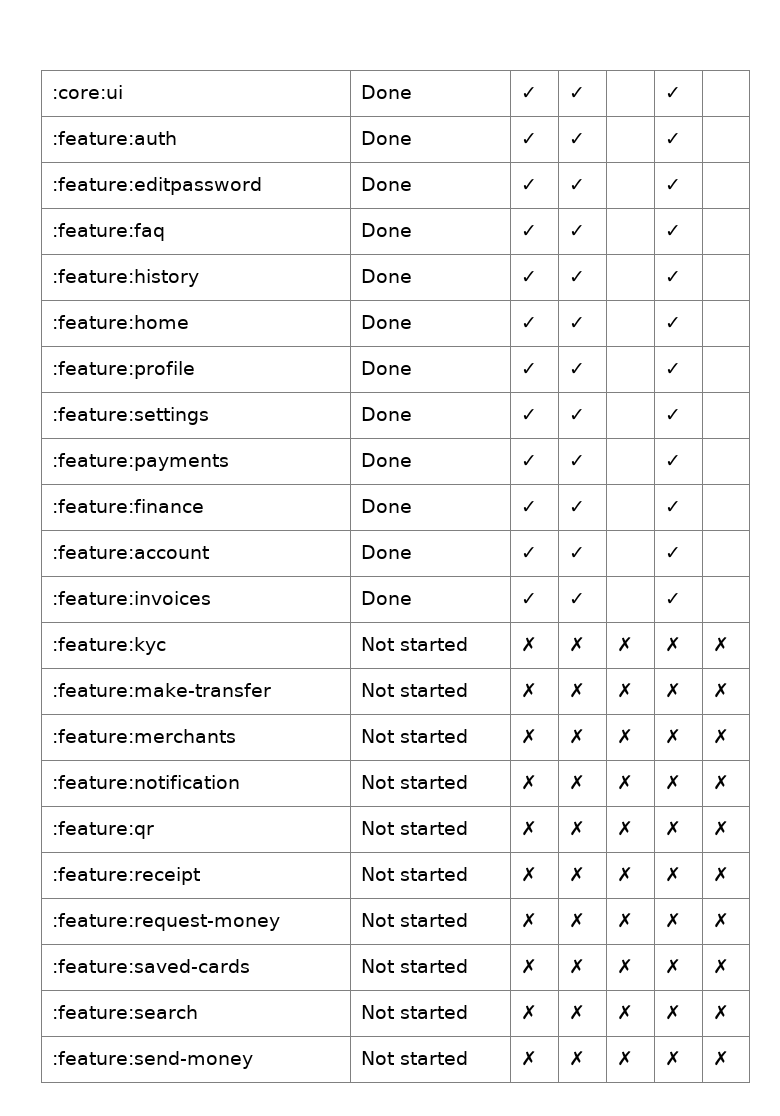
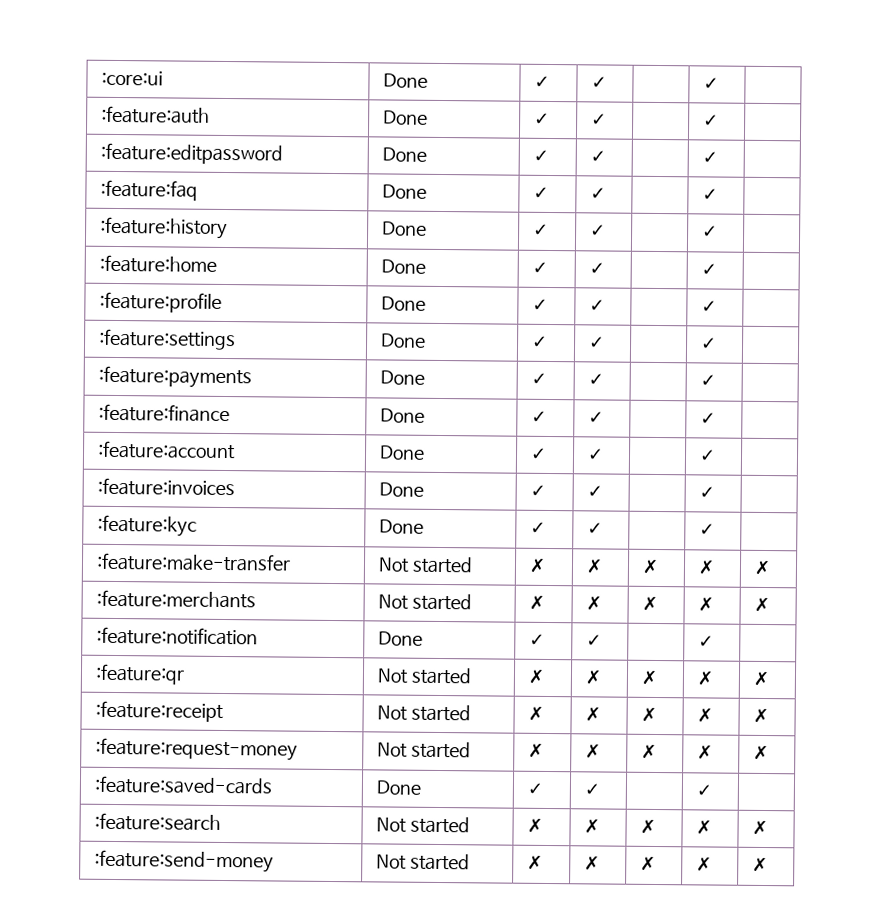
- :feature:kyc | Not started | ✗ | ✗ | ✗ | ✗ | ✗
+ :feature:kyc | Done | ✓ | ✓ | | ✓ |
- :feature:notification | Not started | ✗ | ✗ | ✗ | ✗ | ✗
+ :feature:notification | Done | ✓ | ✓ | | ✓ |
- :feature:saved-cards | Not started | ✗ | ✗ | ✗ | ✗ | ✗
+ :feature:saved-cards | Done | ✓ | ✓ | | ✓ |

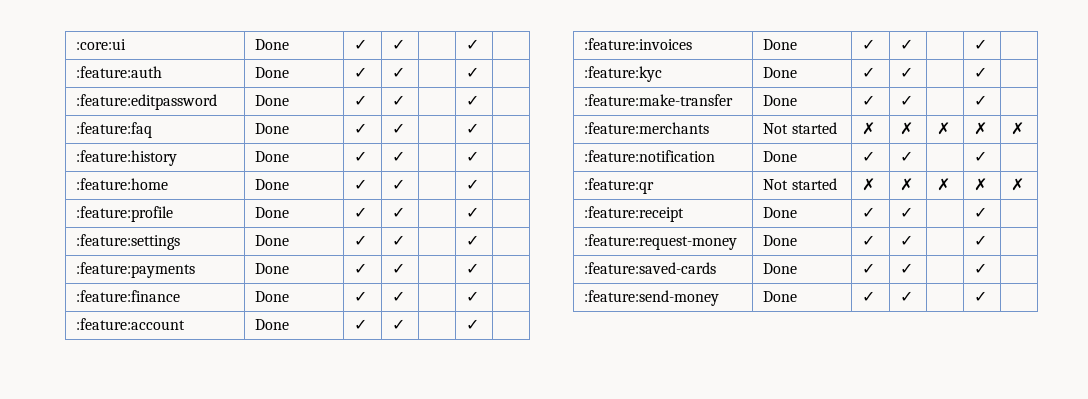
- :feature:make-transfer | Not started | ✗ | ✗ | ✗ | ✗ | ✗
+ :feature:make-transfer | Done | ✓ | ✓ | | ✓ |
- :feature:receipt | Not started | ✗ | ✗ | ✗ | ✗ | ✗
- :feature:request-money | Not started | ✗ | ✗ | ✗ | ✗ | ✗
+ :feature:receipt | Done | ✓ | ✓ | | ✓ |
+ :feature:request-money | Done | ✓ | ✓ | | ✓ |
- :feature:search | Not started | ✗ | ✗ | ✗ | ✗ | ✗
- :feature:send-money | Not started | ✗ | ✗ | ✗ | ✗ | ✗
+ :feature:send-money | Done | ✓ | ✓ | | ✓ |

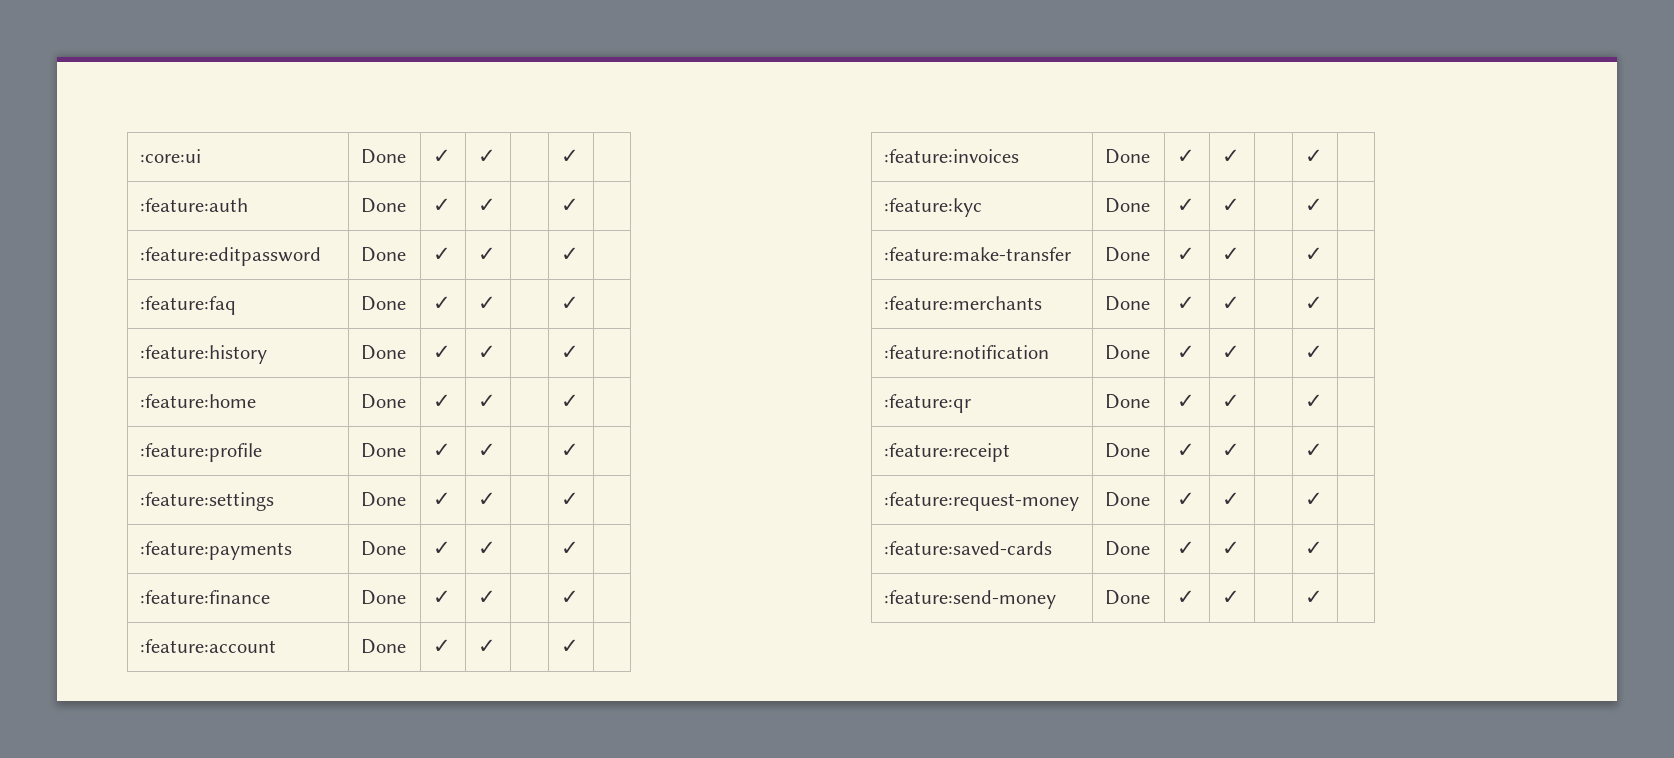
- :feature:merchants | Not started | ✗ | ✗ | ✗ | ✗ | ✗
+ :feature:merchants | Done | ✓ | ✓ | | ✓ |
- :feature:qr | Not started | ✗ | ✗ | ✗ | ✗ | ✗
+ :feature:qr | Done | ✓ | ✓ | | ✓ |

